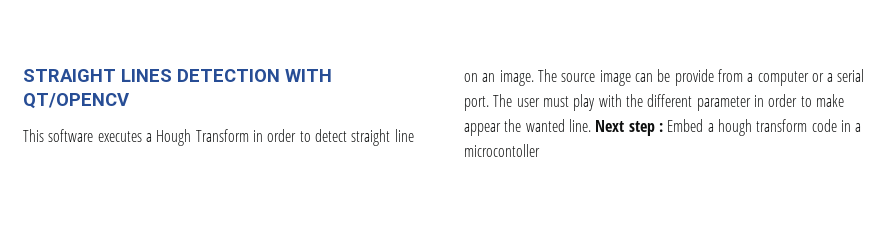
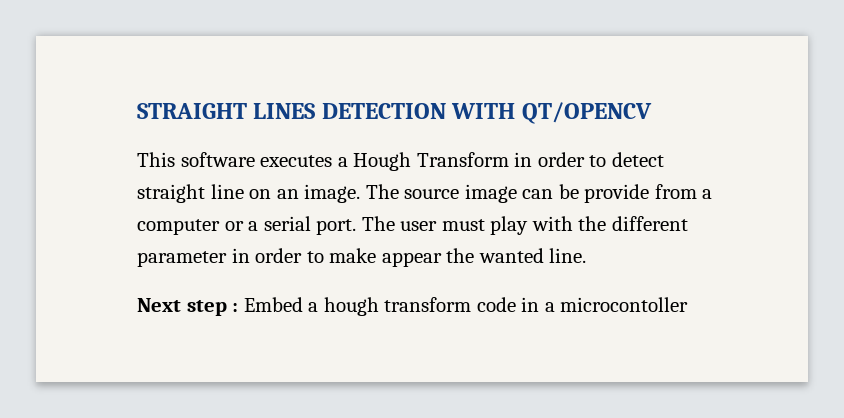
- The user must play with the different parameter in order to make appear the wanted line. Next step : Embed a hough transform code in a microcontoller
+ The user must play with the different parameter in order to make appear the wanted line.
+ Next step : Embed a hough transform code in a microcontoller

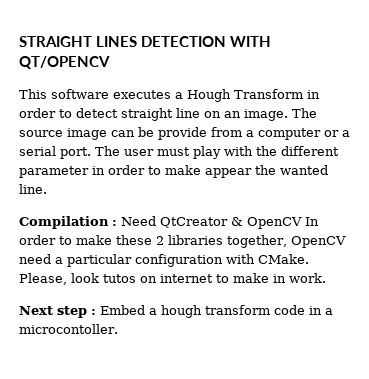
+ Compilation : Need QtCreator & OpenCV In order to make these 2 libraries together, OpenCV need a particular configuration with CMake. Please, look tutos on internet to make in work.
- Next step : Embed a hough transform code in a microcontoller
+ Next step : Embed a hough transform code in a microcontoller.

